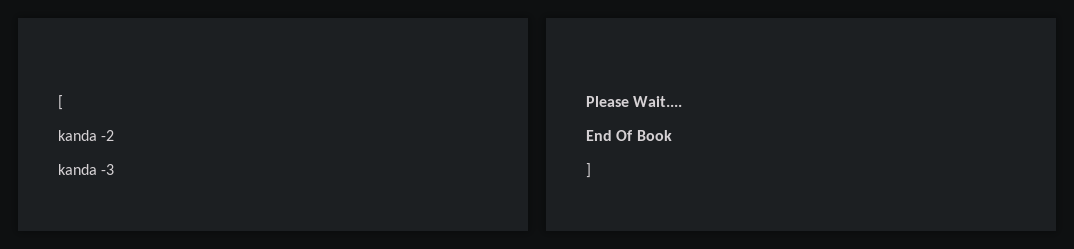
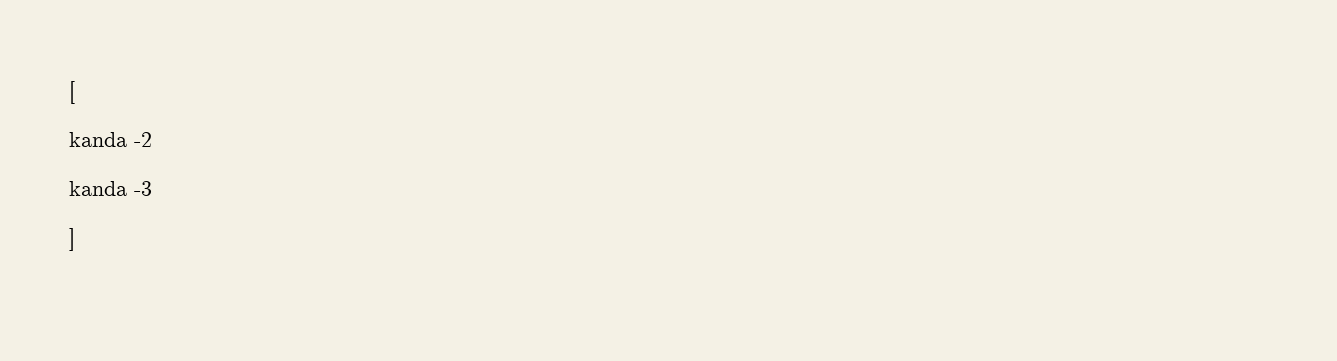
- Please Wait....
- End Of Book

